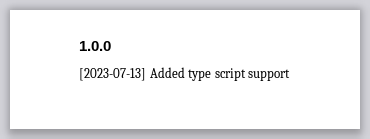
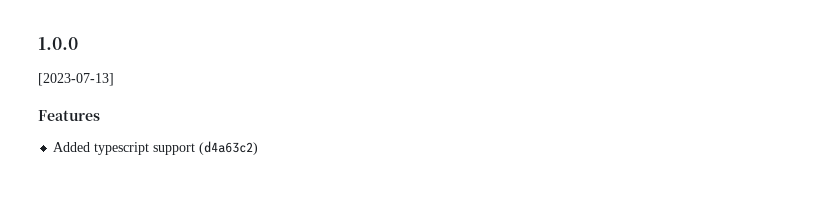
- [2023-07-13] Added type script support
+ [2023-07-13]
+ Features
+ Added typescript support (d4a63c2)

